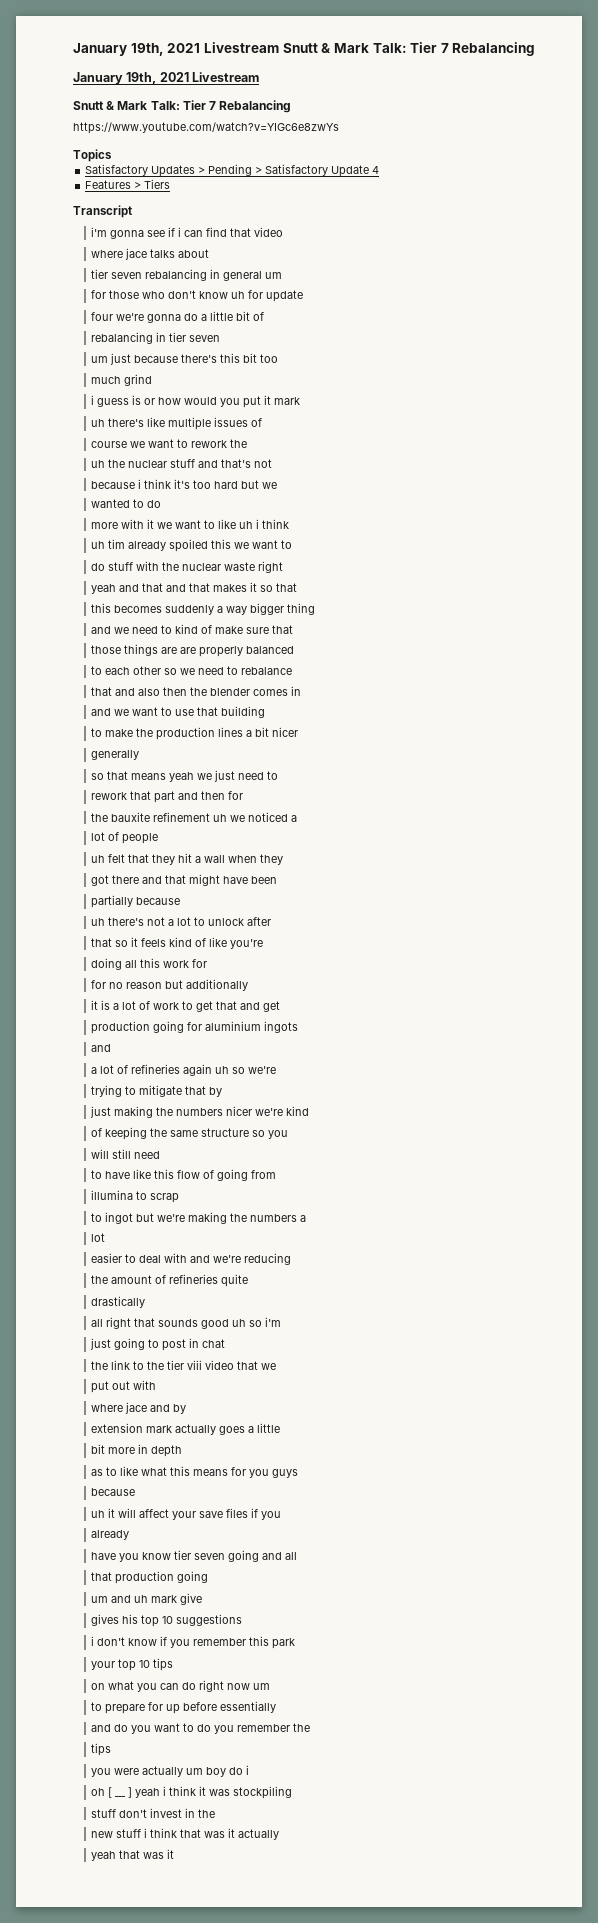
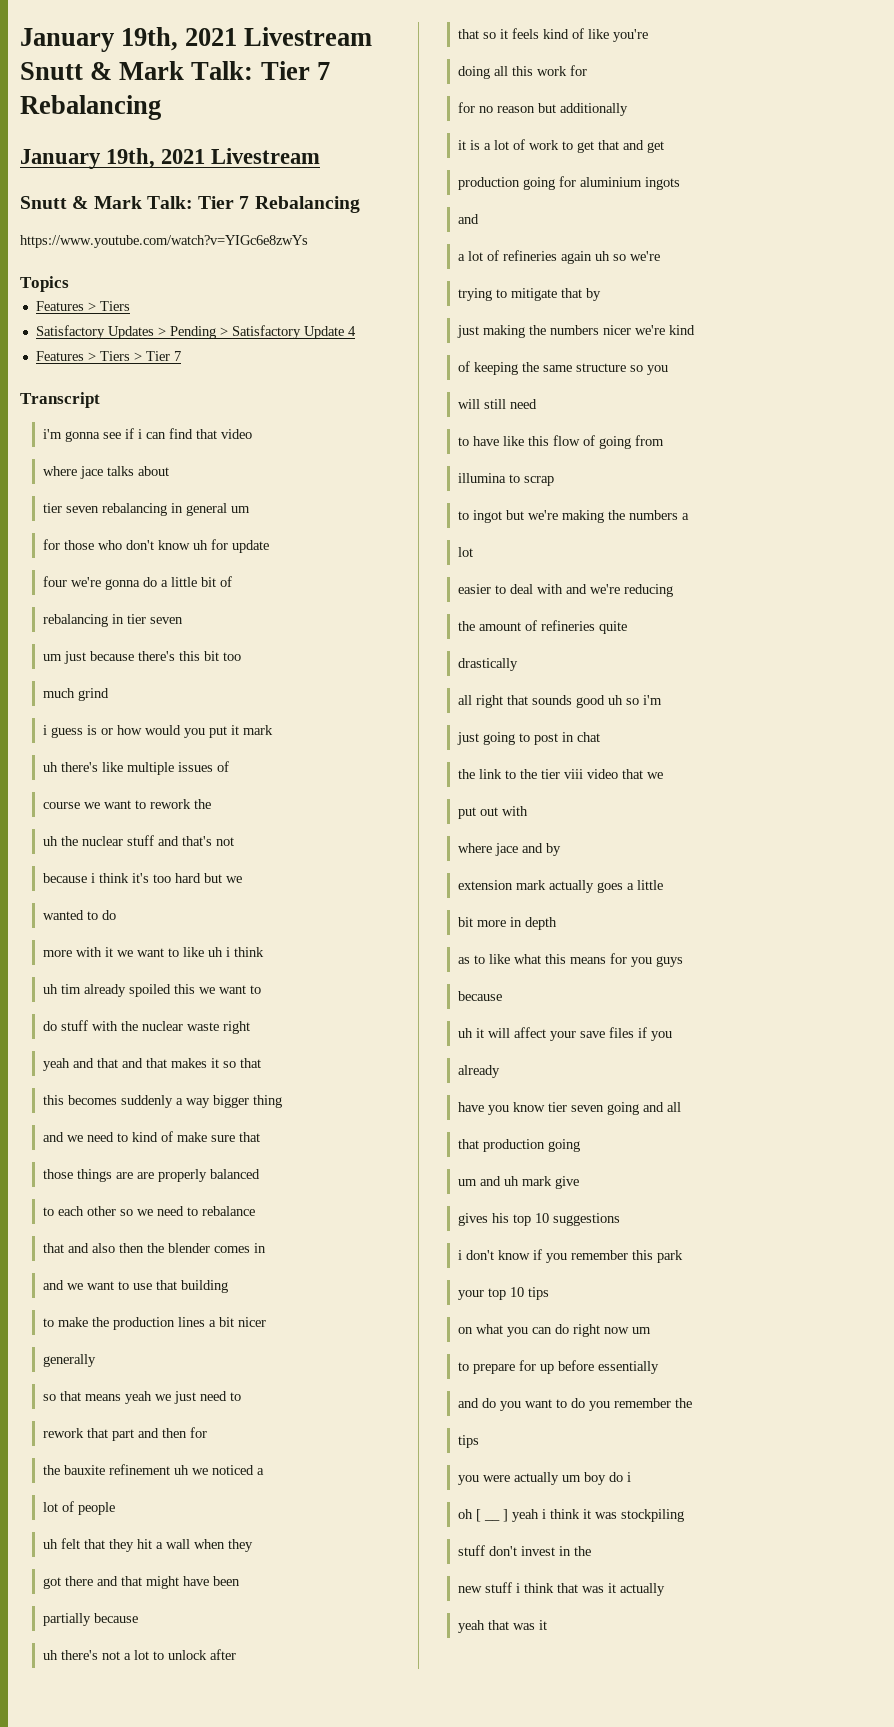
  Topics
+ Features > Tiers
- Features > Tiers
+ Features > Tiers > Tier 7

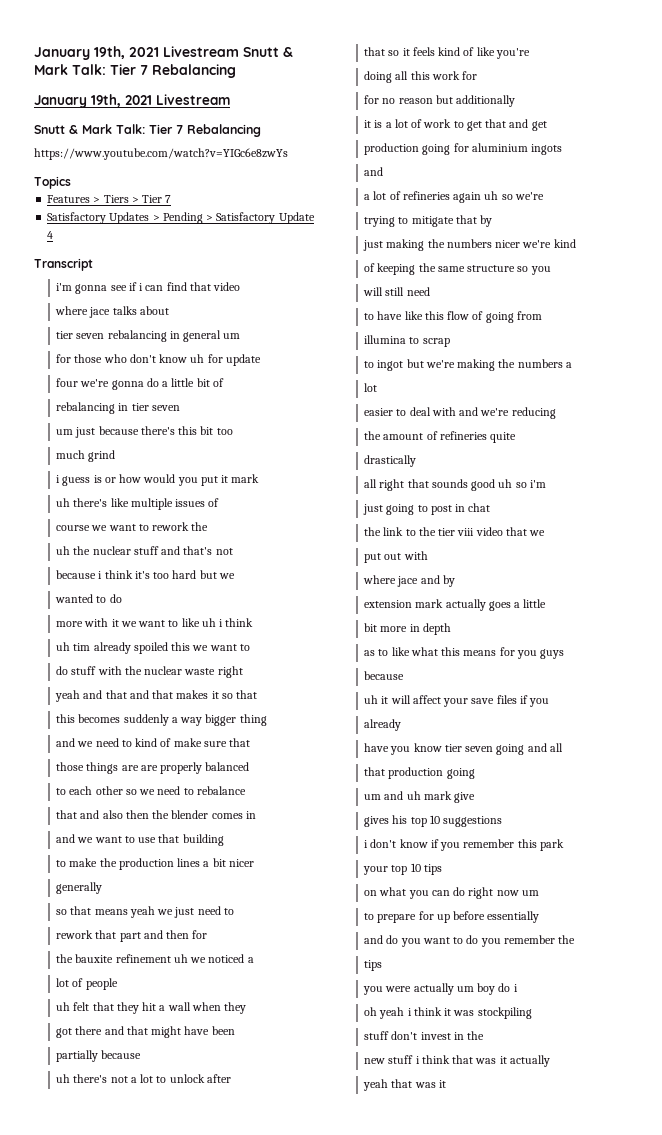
  Topics
- Features > Tiers
+ Features > Tiers > Tier 7
- Features > Tiers > Tier 7
- oh [ __ ] yeah i think it was stockpiling
+ oh yeah i think it was stockpiling

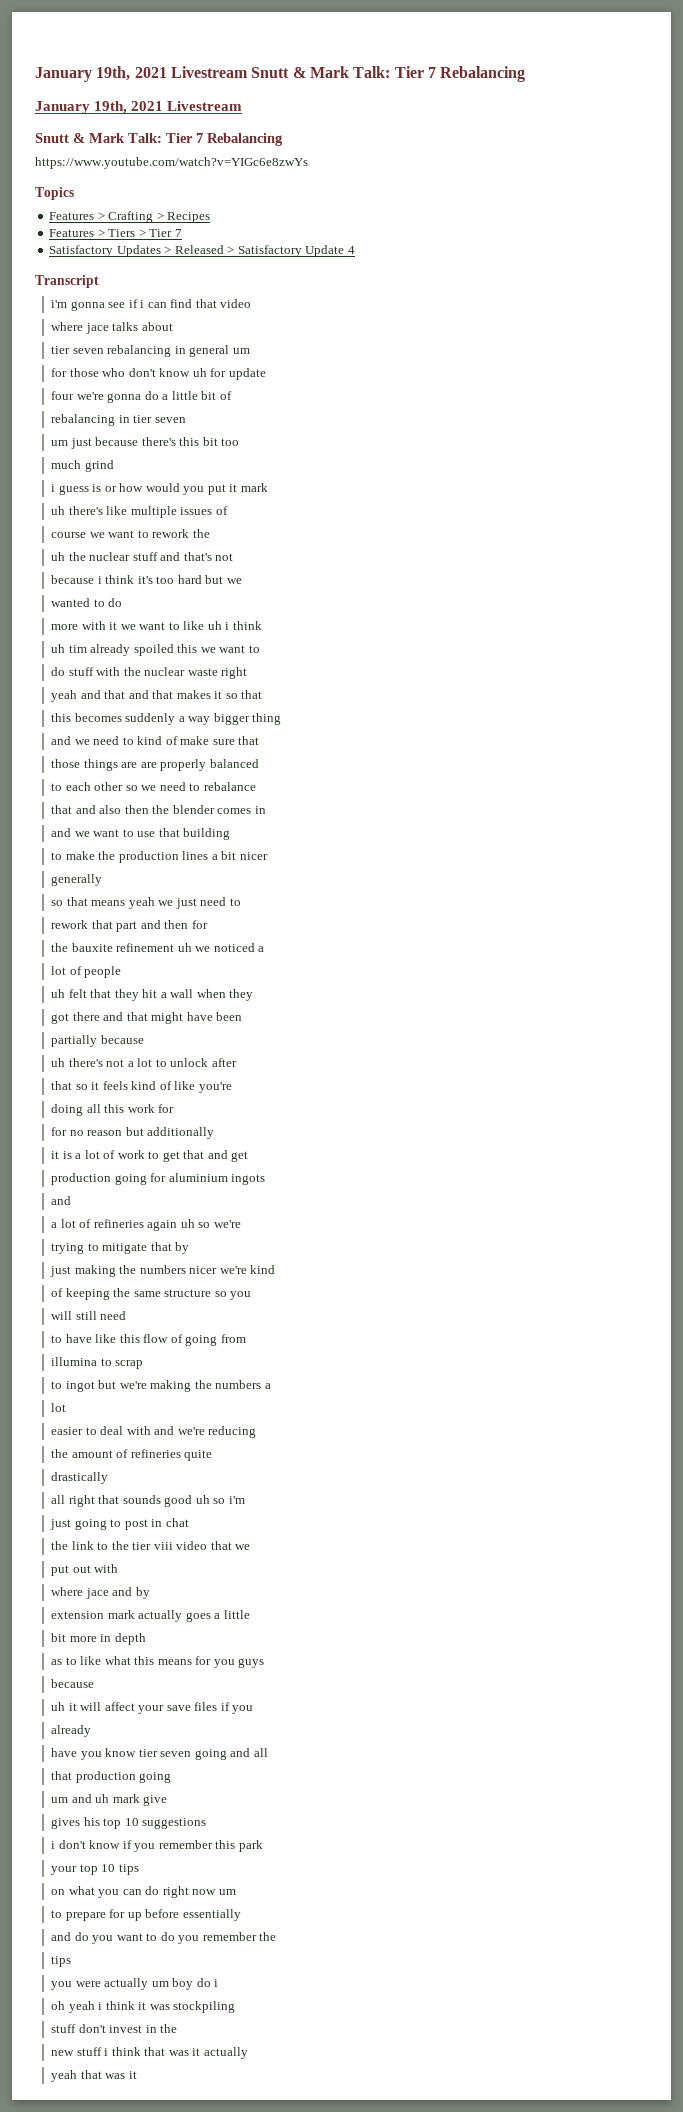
+ Features > Crafting > Recipes
- Satisfactory Updates > Pending > Satisfactory Update 4
+ Satisfactory Updates > Released > Satisfactory Update 4

